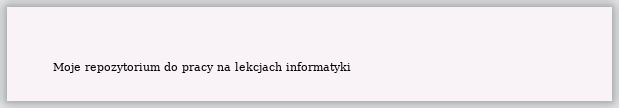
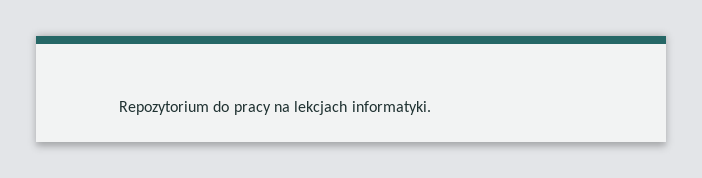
- Moje repozytorium do pracy na lekcjach informatyki
+ Repozytorium do pracy na lekcjach informatyki.

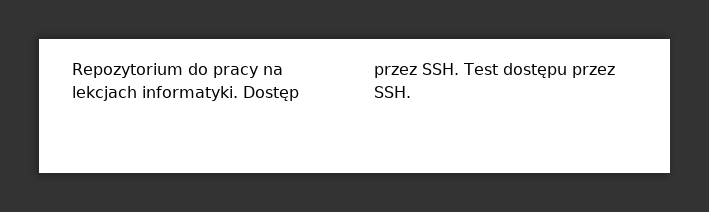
+ Dostęp przez SSH. Test dostępu przez SSH.

